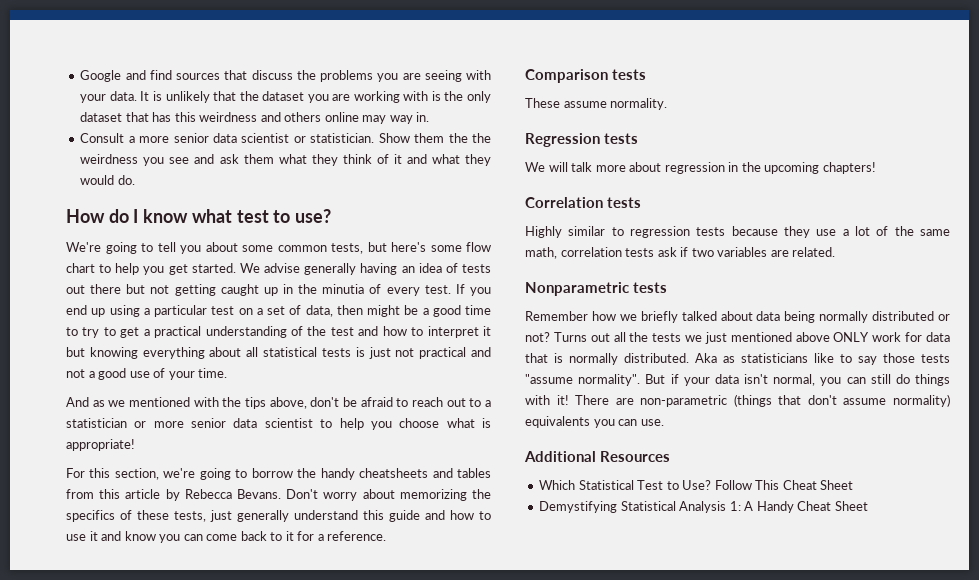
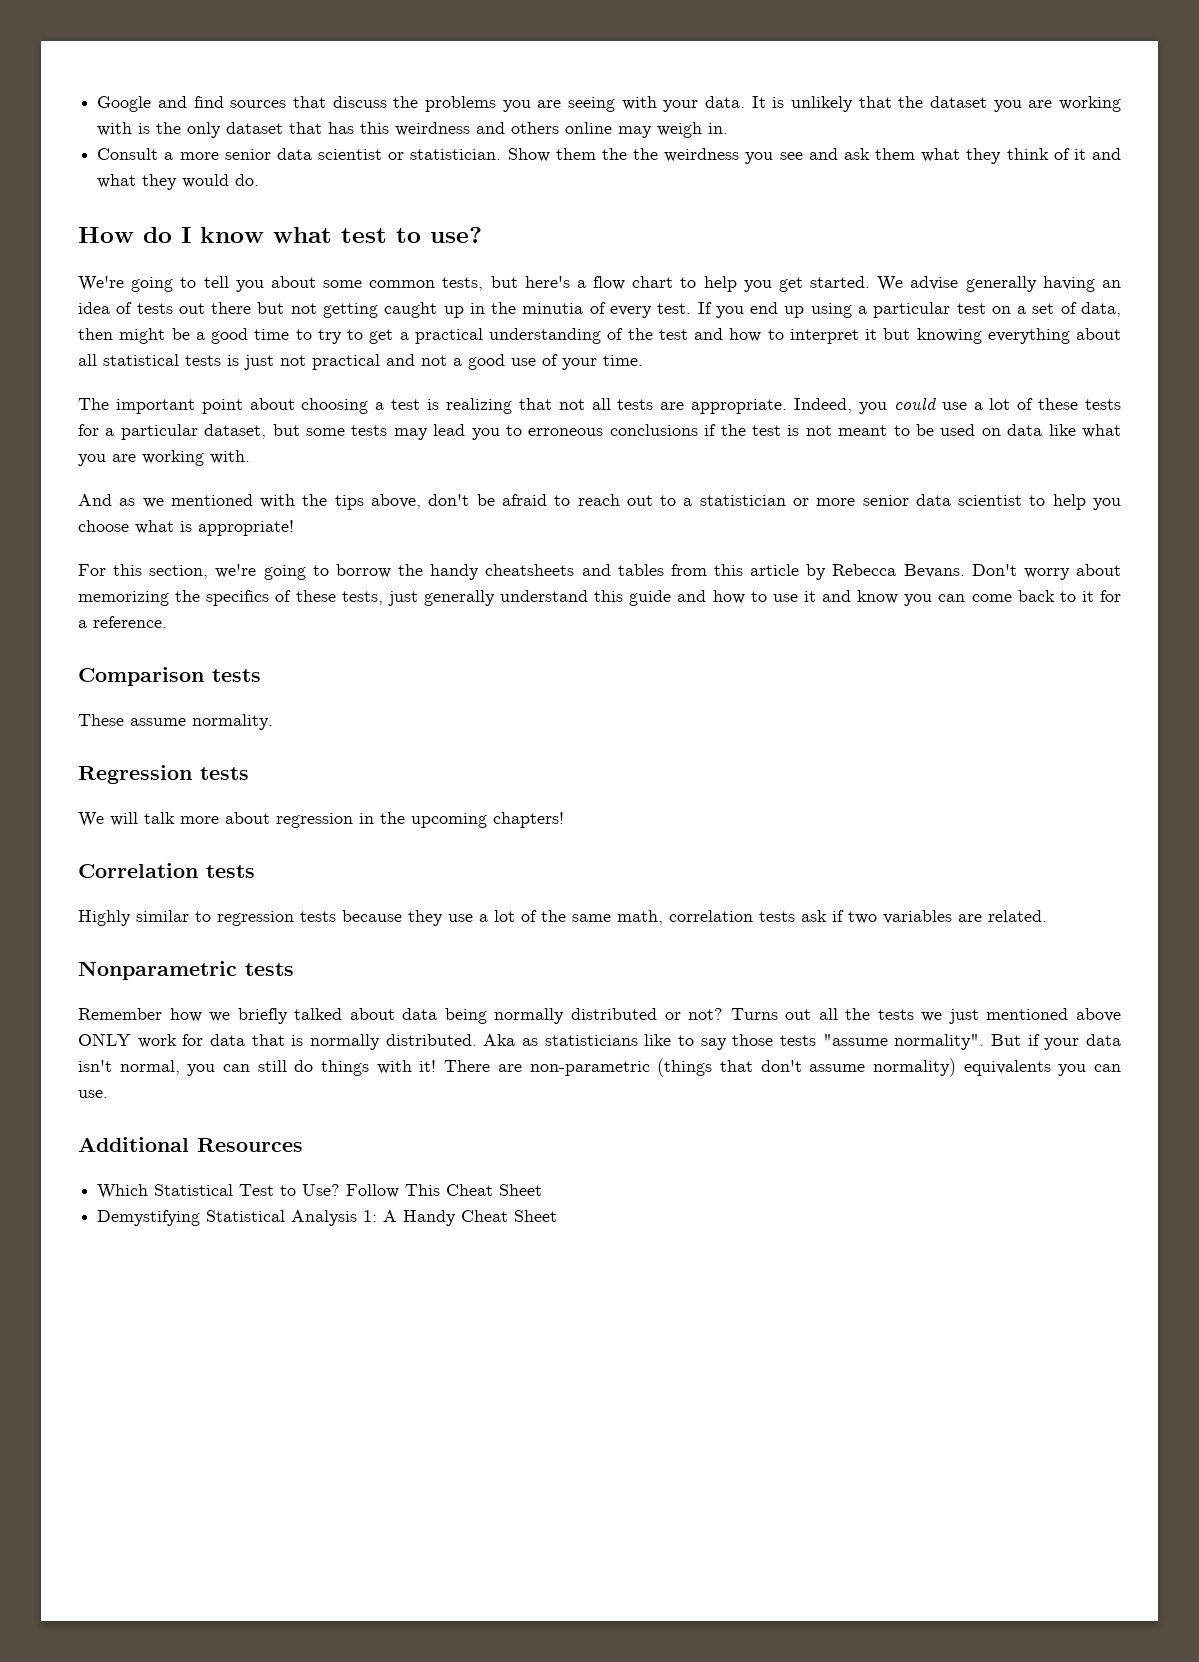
- It is unlikely that the dataset you are working with is the only dataset that has this weirdness and others online may way in.
+ It is unlikely that the dataset you are working with is the only dataset that has this weirdness and others online may weigh in.
- We're going to tell you about some common tests, but here's some flow chart to help you get started.
+ We're going to tell you about some common tests, but here's a flow chart to help you get started.
+ The important point about choosing a test is realizing that not all tests are appropriate. Indeed, you could use a lot of these tests for a particular dataset, but some tests may lead you to erroneous conclusions if the test is not meant to be used on data like what you are working with.

